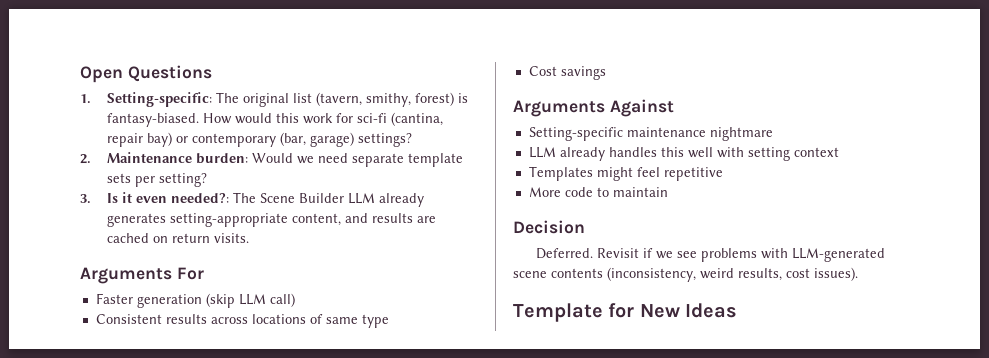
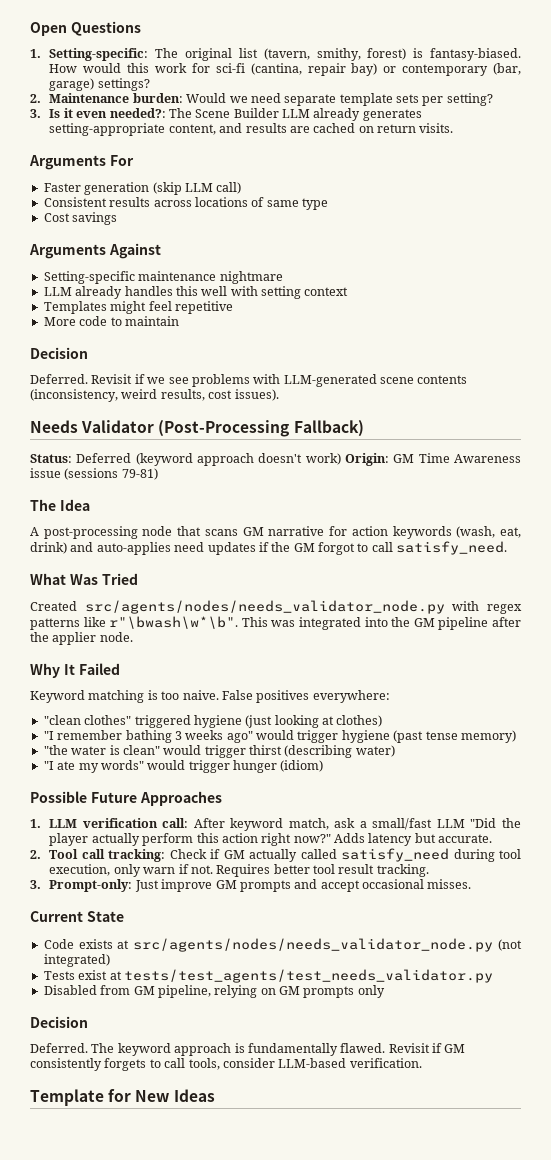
+ Needs Validator (Post-Processing Fallback)
+ Status: Deferred (keyword approach doesn't work) Origin: GM Time Awareness issue (sessions 79-81)
+ The Idea
+ A post-processing node that scans GM narrative for action keywords (wash, eat, drink) and auto-applies need updates if the GM forgot to call satisfy_need.
+ What Was Tried
+ Created src/agents/nodes/needs_validator_node.py with regex patterns like r"\bwash\w*\b". This was integrated into the GM pipeline after the applier node.
+ Why It Failed
+ Keyword matching is too naive. False positives everywhere:
+ "clean clothes" triggered hygiene (just looking at clothes)
+ "I remember bathing 3 weeks ago" would trigger hygiene (past tense memory)
+ "the water is clean" would trigger thirst (describing water)
+ "I ate my words" would trigger hunger (idiom)
+ Possible Future Approaches
+ 1. LLM verification call: After keyword match, ask a small/fast LLM "Did the player actually perform this action right now?" Adds latency but accurate.
+ 2. Tool call tracking: Check if GM actually called satisfy_need during tool execution, only warn if not. Requires better tool result tracking.
+ 3. Prompt-only: Just improve GM prompts and accept occasional misses.
+ Current State
+ Code exists at src/agents/nodes/needs_validator_node.py (not integrated)
+ Tests exist at tests/test_agents/test_needs_validator.py
+ Disabled from GM pipeline, relying on GM prompts only
+ Decision
+ Deferred. The keyword approach is fundamentally flawed. Revisit if GM consistently forgets to call tools, consider LLM-based verification.

